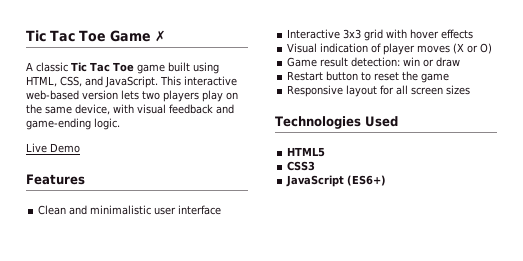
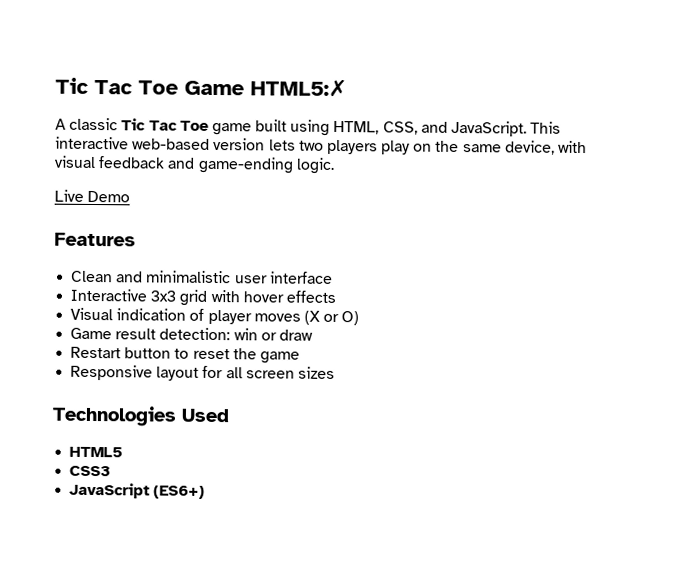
- Tic Tac Toe Game ✗
+ Tic Tac Toe Game HTML5:✗

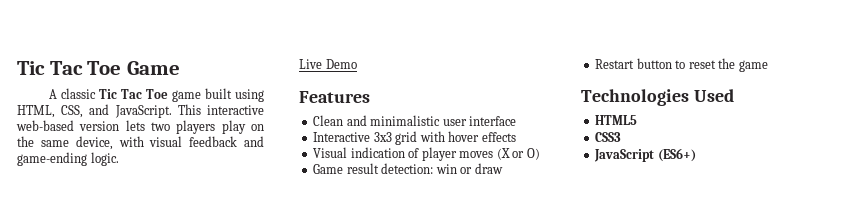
- Tic Tac Toe Game HTML5:✗
+ Tic Tac Toe Game
- Responsive layout for all screen sizes

